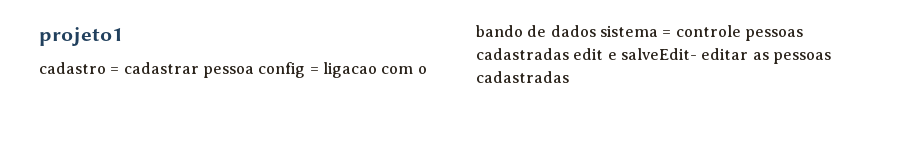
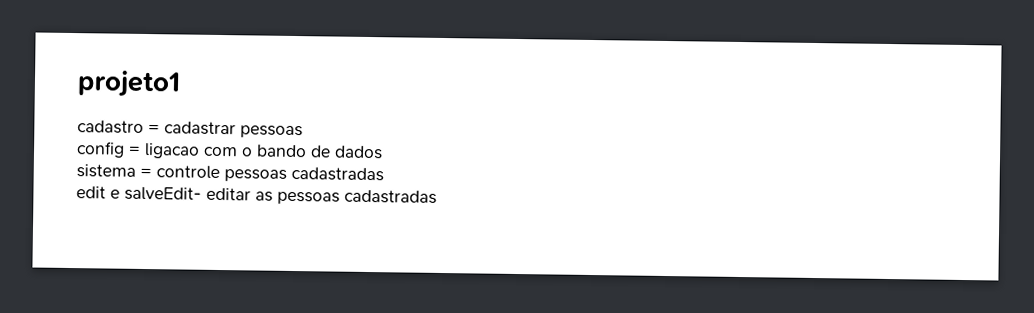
- cadastro = cadastrar pessoa config = ligacao com o bando de dados sistema = controle pessoas cadastradas edit e salveEdit- editar as pessoas cadastradas
+ cadastro = cadastrar pessoas
+ config = ligacao com o bando de dados
+ sistema = controle pessoas cadastradas
+ edit e salveEdit- editar as pessoas cadastradas

